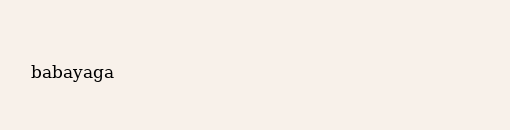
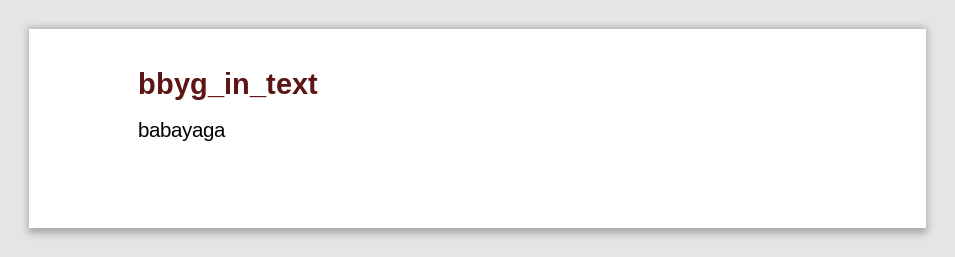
+ bbyg_in_text

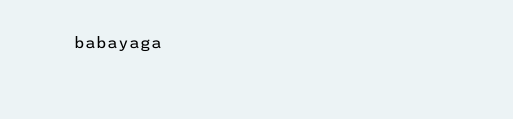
- bbyg_in_text

